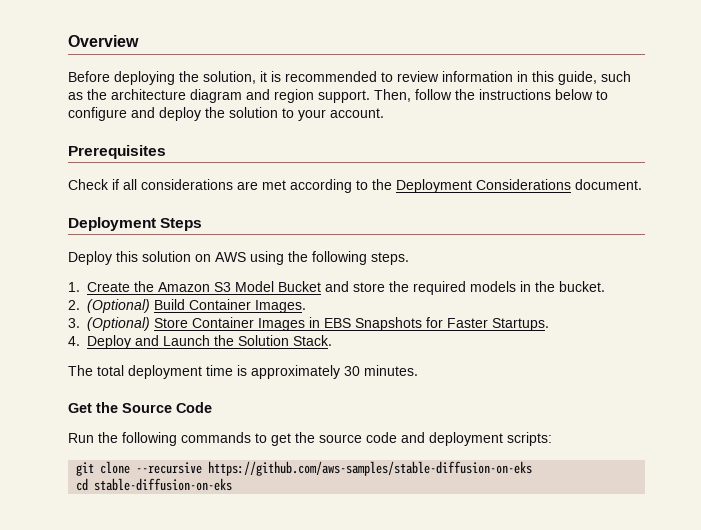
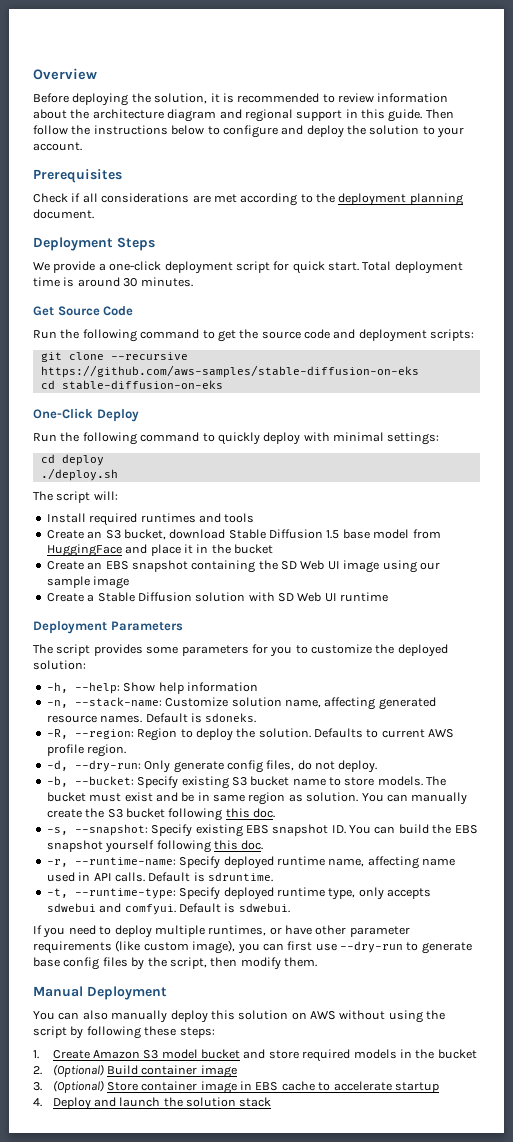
- Before deploying the solution, it is recommended to review information in this guide, such as the architecture diagram and region support. Then, follow the instructions below to configure and deploy the solution to your account.
+ Before deploying the solution, it is recommended to review information about the architecture diagram and regional support in this guide. Then follow the instructions below to configure and deploy the solution to your account.
- Check if all considerations are met according to the Deployment Considerations document.
+ Check if all considerations are met according to the deployment planning document.
- Deploy this solution on AWS using the following steps.
- 1. Create the Amazon S3 Model Bucket and store the required models in the bucket.
- 2. (Optional) Build Container Images.
- 3. (Optional) Store Container Images in EBS Snapshots for Faster Startups.
- 4. Deploy and Launch the Solution Stack.
- The total deployment time is approximately 30 minutes.
+ We provide a one-click deployment script for quick start. Total deployment time is around 30 minutes.
- Get the Source Code
+ Get Source Code
- Run the following commands to get the source code and deployment scripts:
+ Run the following command to get the source code and deployment scripts:
+ One-Click Deploy
+ Run the following command to quickly deploy with minimal settings:
+ cd deploy
+ ./deploy.sh
+ The script will:
+ Install required runtimes and tools
+ Create an S3 bucket, download Stable Diffusion 1.5 base model from HuggingFace and place it in the bucket
+ Create an EBS snapshot containing the SD Web UI image using our sample image
+ Create a Stable Diffusion solution with SD Web UI runtime
+ Deployment Parameters
+ The script provides some parameters for you to customize the deployed solution:
+ -h, --help: Show help information
+ -n, --stack-name: Customize solution name, affecting generated resource names. Default is sdoneks.
+ -R, --region: Region to deploy the solution. Defaults to current AWS profile region.
+ -d, --dry-run: Only generate config files, do not deploy.
+ -b, --bucket: Specify existing S3 bucket name to store models. The bucket must exist and be in same region as solution. You can manually create the S3 bucket following this doc.
+ -s, --snapshot: Specify existing EBS snapshot ID. You can build the EBS snapshot yourself following this doc.
+ -r, --runtime-name: Specify deployed runtime name, affecting name used in API calls. Default is sdruntime.
+ -t, --runtime-type: Specify deployed runtime type, only accepts sdwebui and comfyui. Default is sdwebui.
+ If you need to deploy multiple runtimes, or have other parameter requirements (like custom image), you can first use --dry-run to generate base config files by the script, then modify them.
+ Manual Deployment
+ You can also manually deploy this solution on AWS without using the script by following these steps:
+ 1. Create Amazon S3 model bucket and store required models in the bucket
+ 2. (Optional) Build container image
+ 3. (Optional) Store container image in EBS cache to accelerate startup
+ 4. Deploy and launch the solution stack

